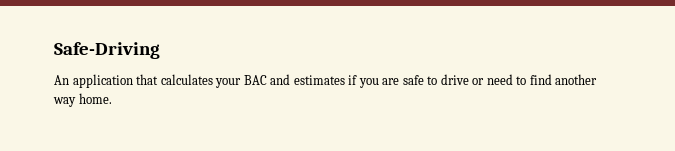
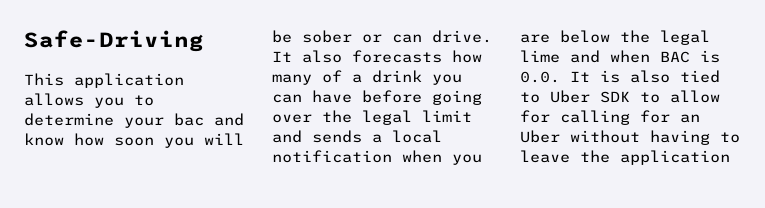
- An application that calculates your BAC and estimates if you are safe to drive or need to find another way home.
+ This application allows you to determine your bac and know how soon you will be sober or can drive. It also forecasts how many of a drink you can have before going over the legal limit and sends a local notification when you are below the legal lime and when BAC is 0.0. It is also tied to Uber SDK to allow for calling for an Uber without having to leave the application

